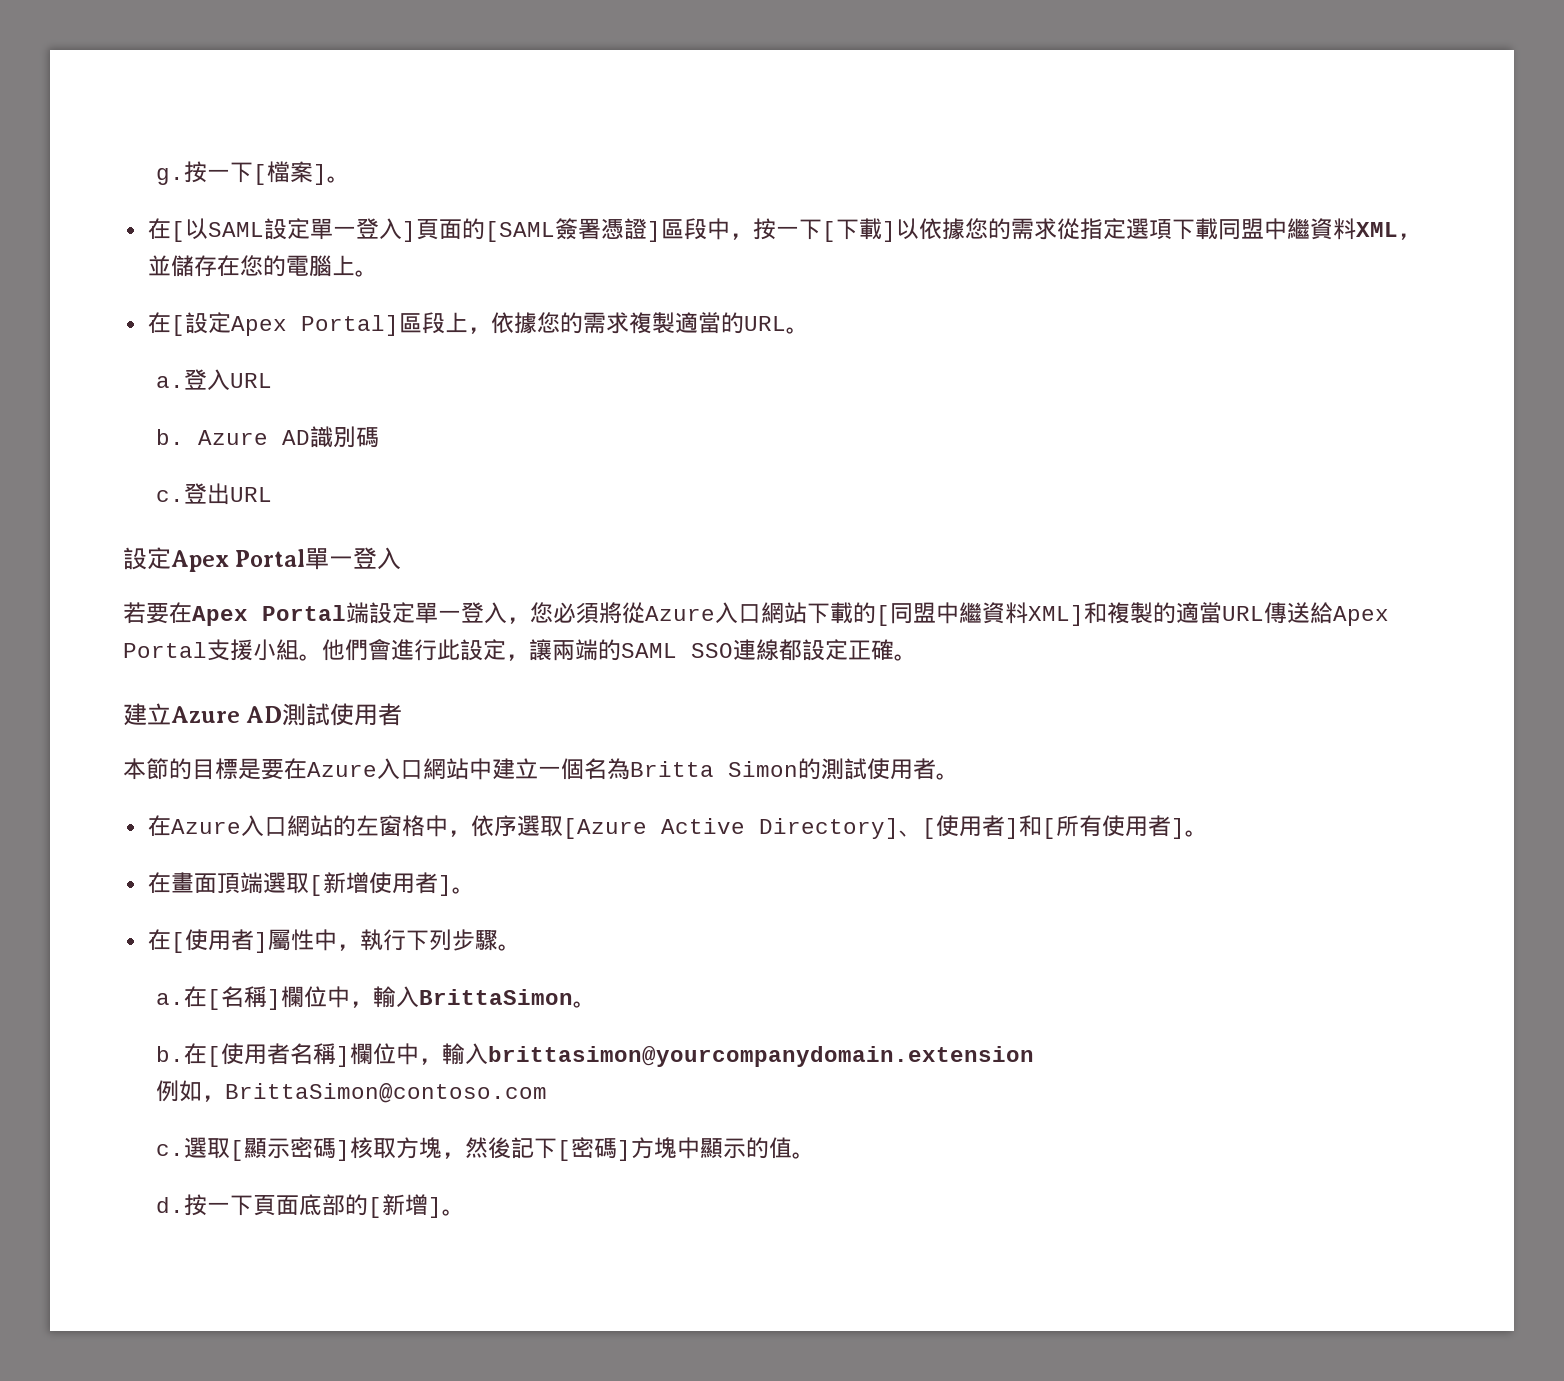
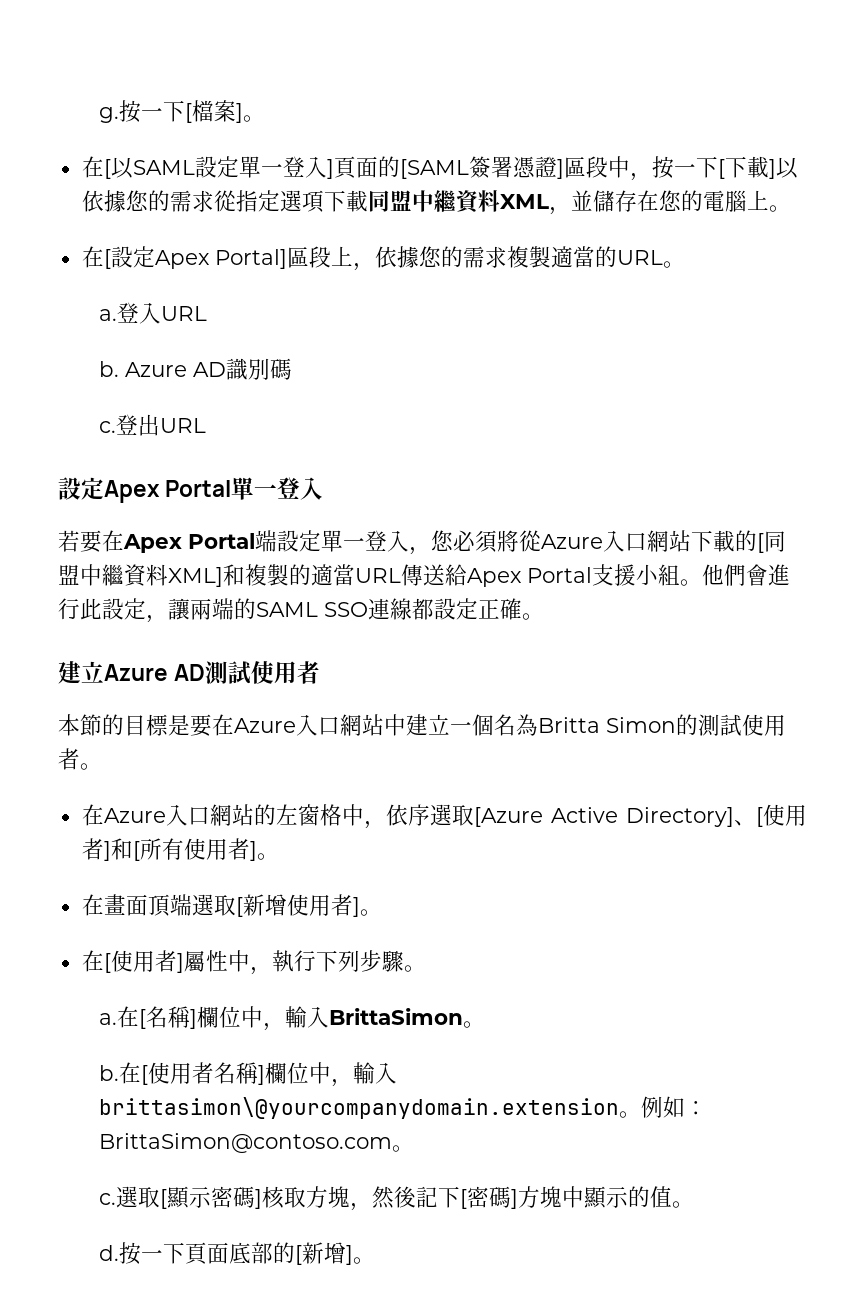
- 在[使用者名稱]欄位中，輸入brittasimon@yourcompanydomain.extension
- 例如，BrittaSimon@contoso.com
+ 在[使用者名稱]欄位中，輸入brittasimon\@yourcompanydomain.extension。例如：BrittaSimon@contoso.com。

